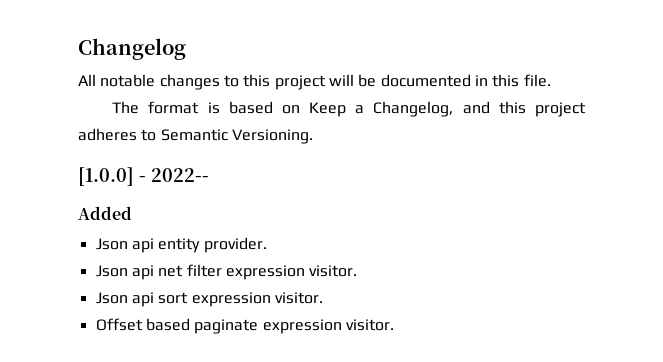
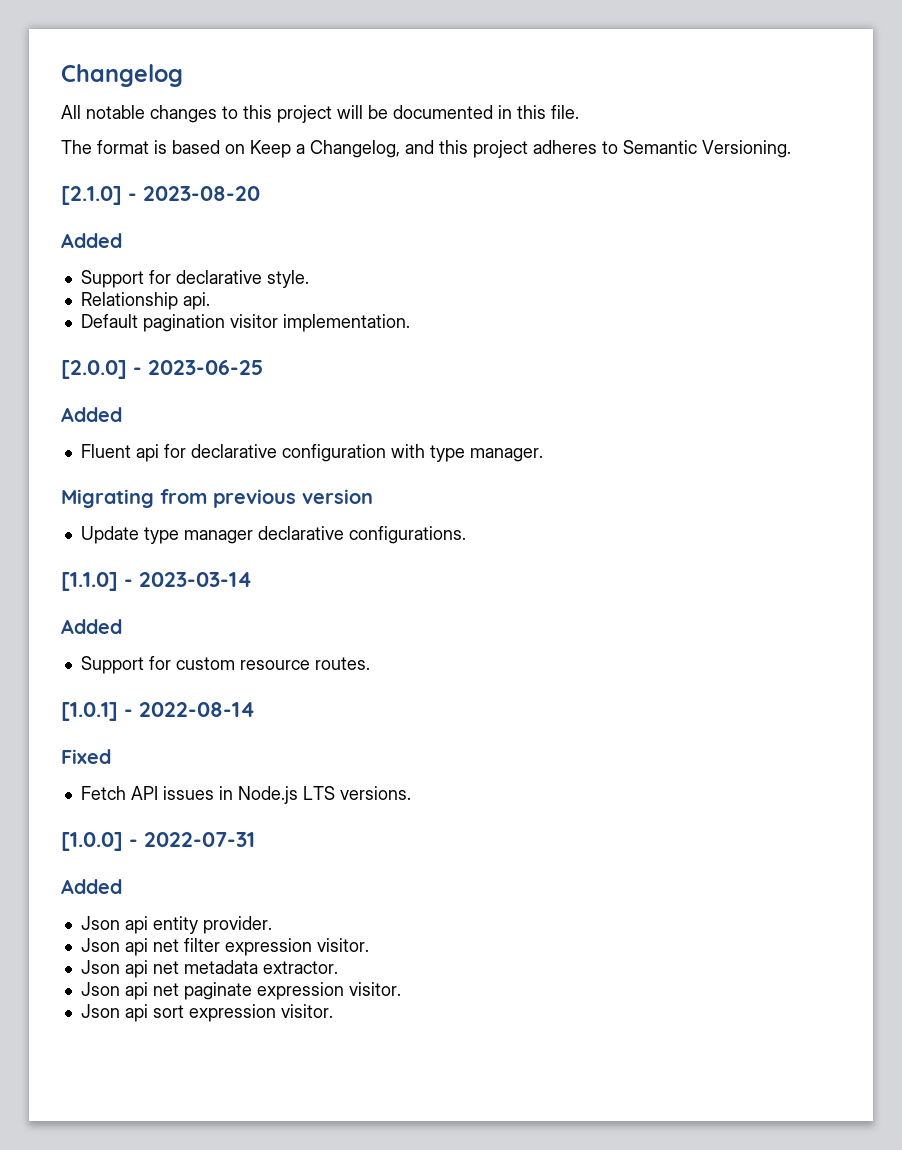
+ [2.1.0] - 2023-08-20
+ Added
+ Support for declarative style.
+ Relationship api.
+ Default pagination visitor implementation.
+ [2.0.0] - 2023-06-25
+ Added
+ Fluent api for declarative configuration with type manager.
+ Migrating from previous version
+ Update type manager declarative configurations.
+ [1.1.0] - 2023-03-14
+ Added
+ Support for custom resource routes.
+ [1.0.1] - 2022-08-14
+ Fixed
+ Fetch API issues in Node.js LTS versions.
- [1.0.0] - 2022--
+ [1.0.0] - 2022-07-31
+ Json api net metadata extractor.
+ Json api net paginate expression visitor.
- Offset based paginate expression visitor.

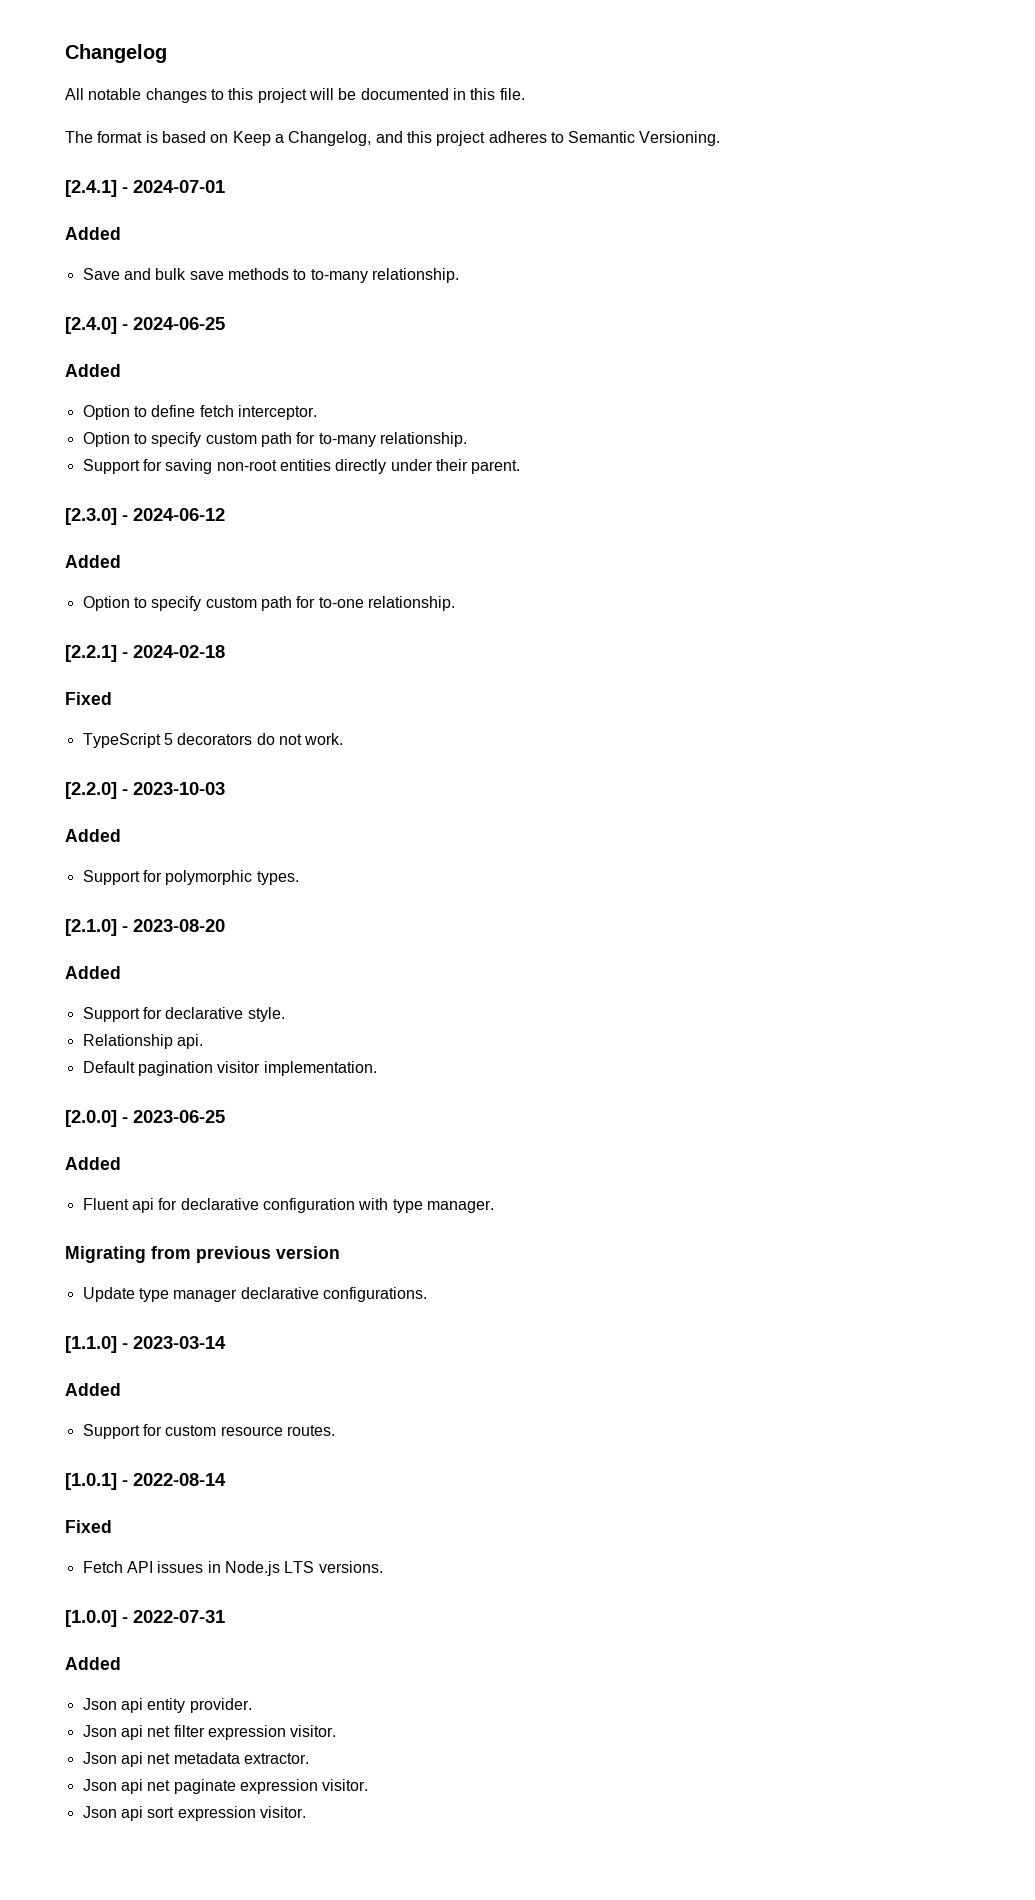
+ [2.4.1] - 2024-07-01
+ Added
+ Save and bulk save methods to to-many relationship.
+ [2.4.0] - 2024-06-25
+ Added
+ Option to define fetch interceptor.
+ Option to specify custom path for to-many relationship.
+ Support for saving non-root entities directly under their parent.
+ [2.3.0] - 2024-06-12
+ Added
+ Option to specify custom path for to-one relationship.
+ [2.2.1] - 2024-02-18
+ Fixed
+ TypeScript 5 decorators do not work.
+ [2.2.0] - 2023-10-03
+ Added
+ Support for polymorphic types.

